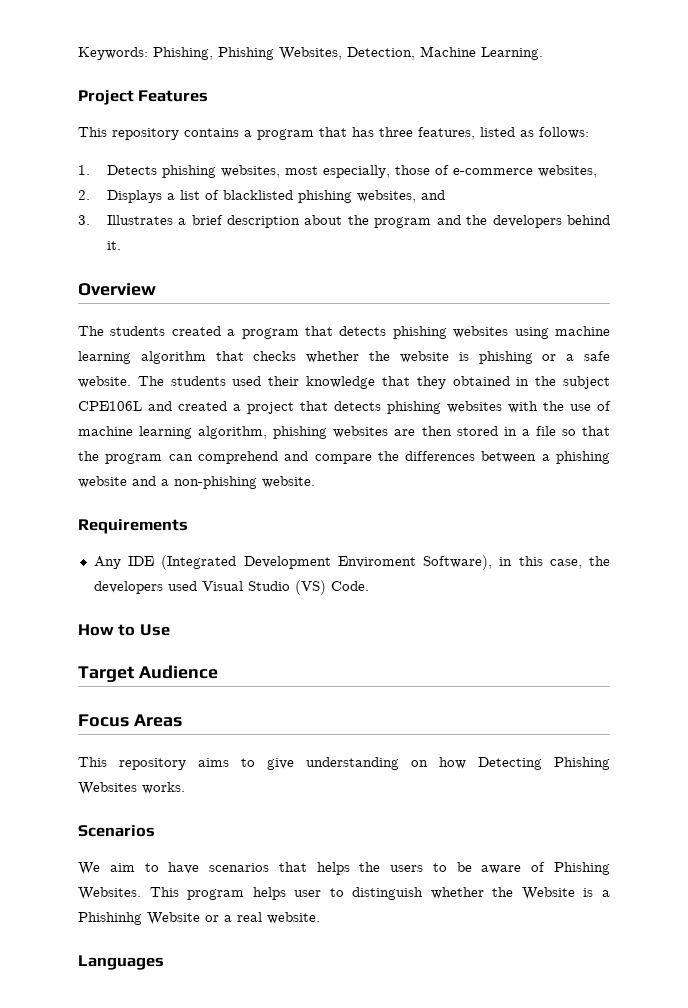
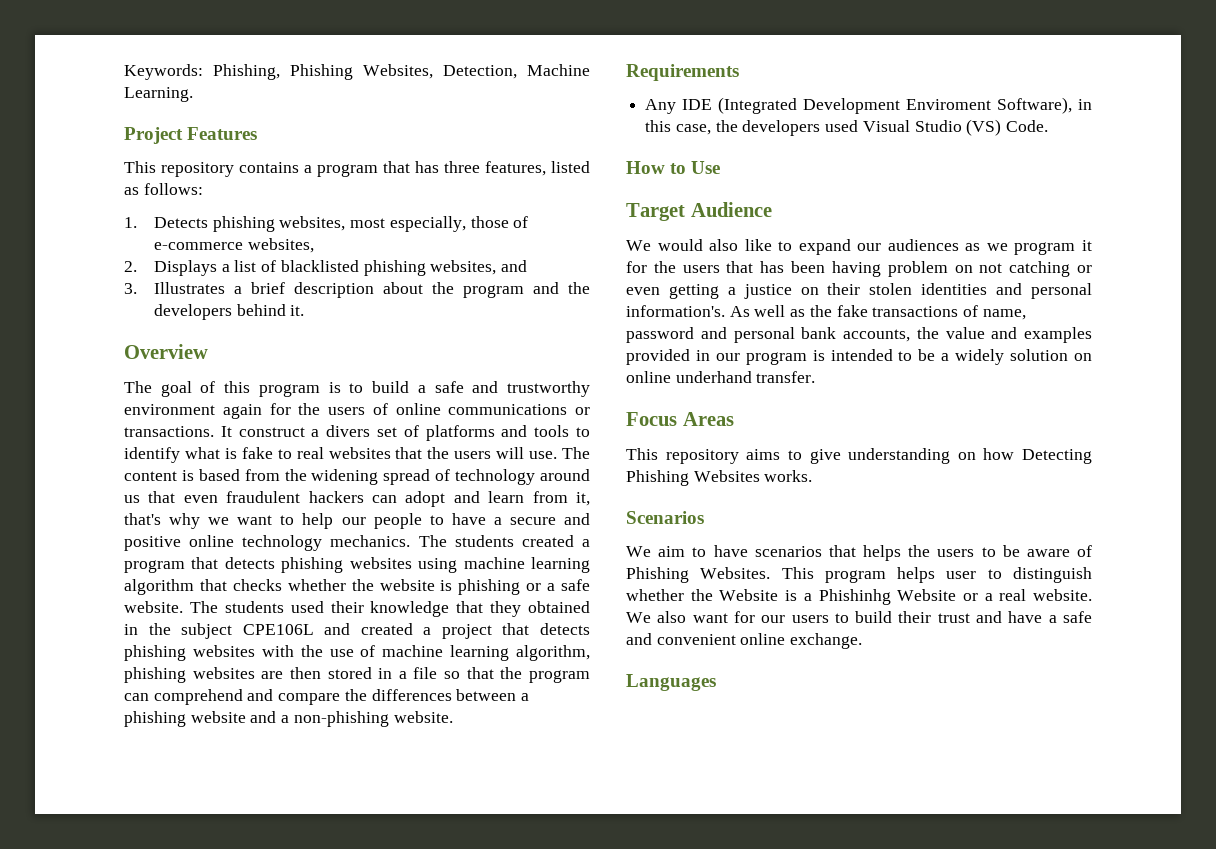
- The students created a program that detects phishing websites using machine learning algorithm that checks whether the website is phishing or a safe website.
+ The goal of this program is to build a safe and trustworthy environment again for the users of online communications or transactions. It construct a divers set of platforms and tools to identify what is fake to real websites that the users will use. The content is based from the widening spread of technology around us that even fraudulent hackers can adopt and learn from it, that's why we want to help our people to have a secure and positive online technology mechanics. The students created a program that detects phishing websites using machine learning algorithm that checks whether the website is phishing or a safe website.
+ We would also like to expand our audiences as we program it for the users that has been having problem on not catching or even getting a justice on their stolen identities and personal information's. As well as the fake transactions of name, password and personal bank accounts, the value and examples provided in our program is intended to be a widely solution on online underhand transfer.
+ We also want for our users to build their trust and have a safe and convenient online exchange.

